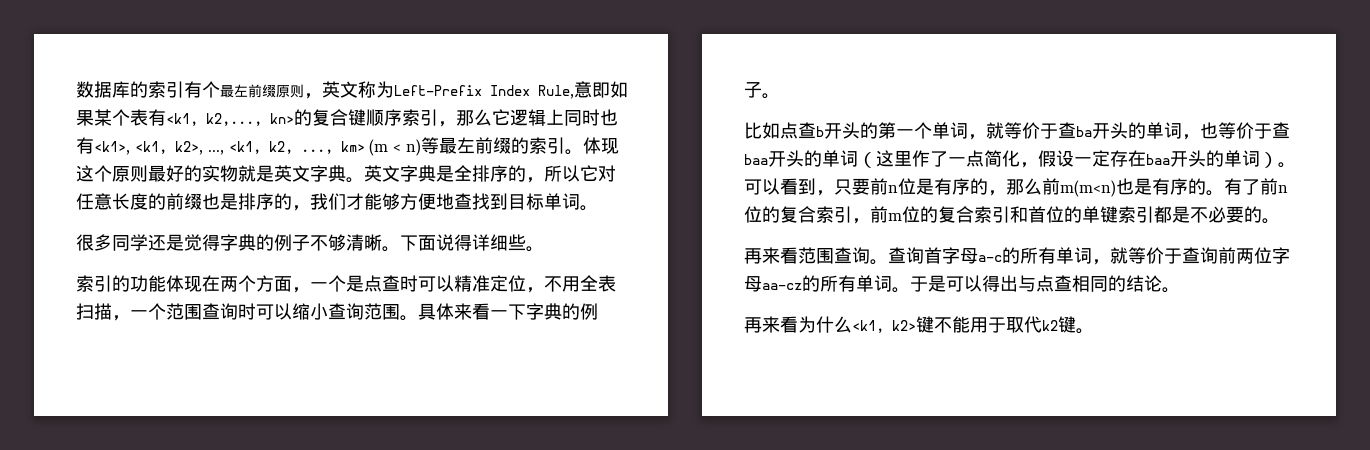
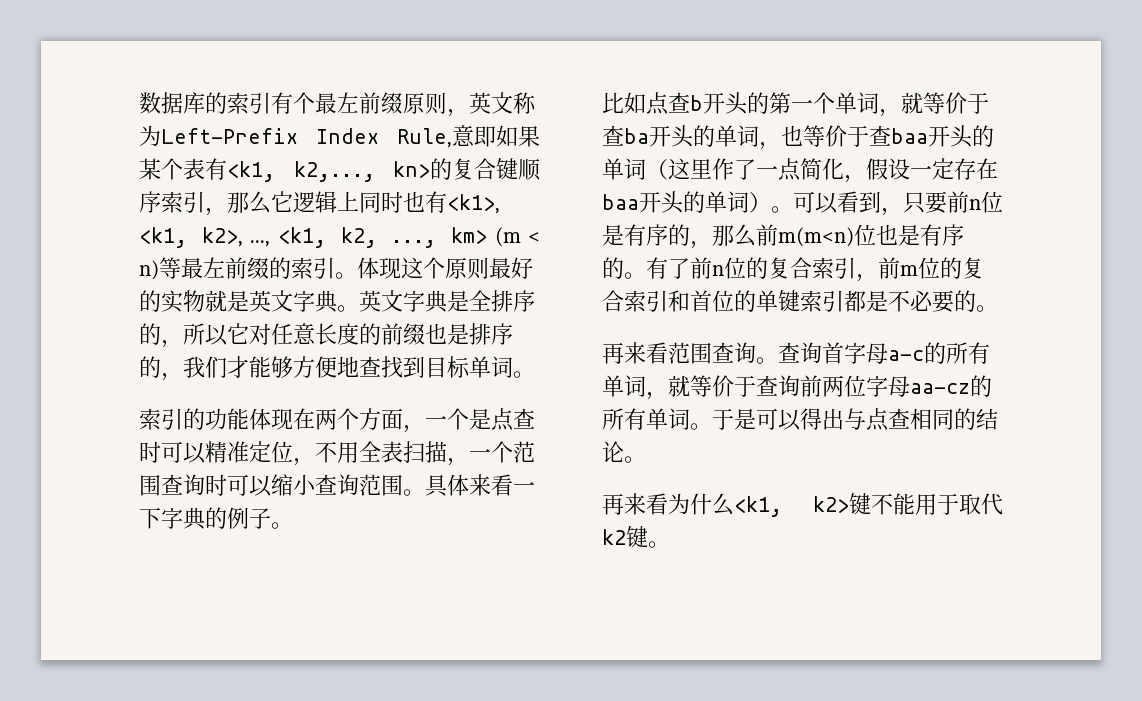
- 很多同学还是觉得字典的例子不够清晰。下面说得详细些。
- 可以看到，只要前n位是有序的，那么前m(m<n)也是有序的。
+ 可以看到，只要前n位是有序的，那么前m(m<n)位也是有序的。

